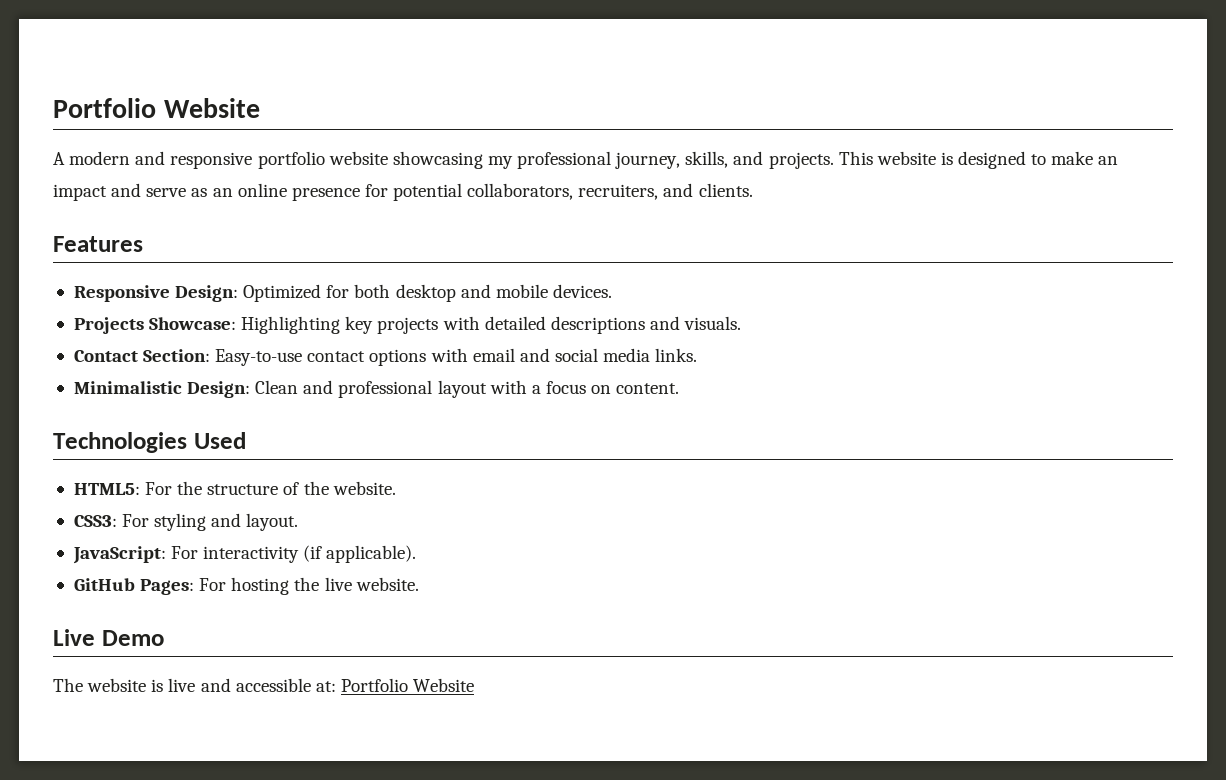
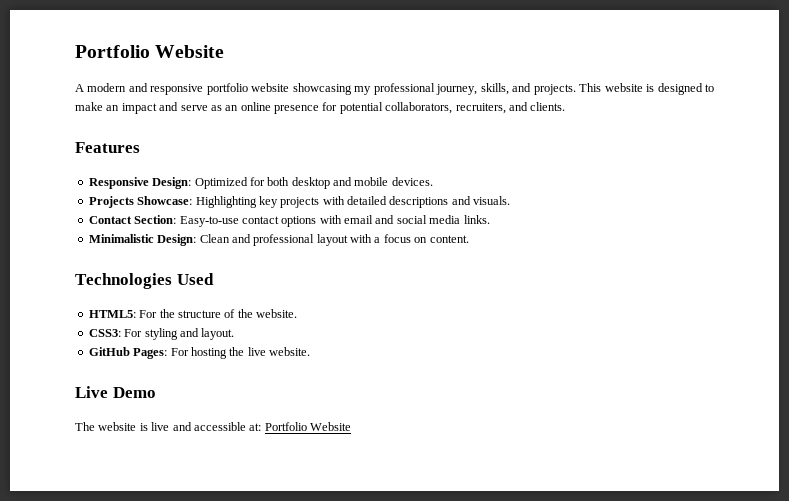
- JavaScript: For interactivity (if applicable).

